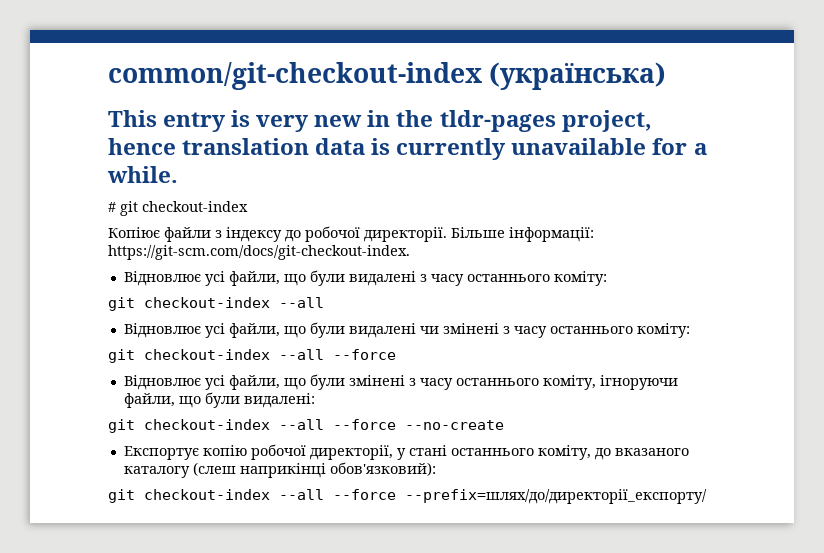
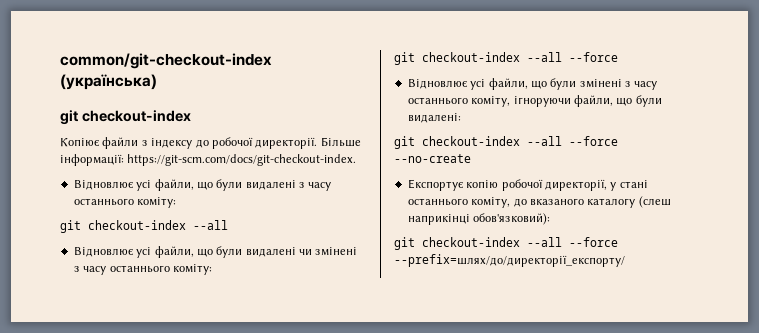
  common/git-checkout-index (українська)
- This entry is very new in the tldr-pages project, hence translation data is currently unavailable for a while.
- # git checkout-index
+ git checkout-index

